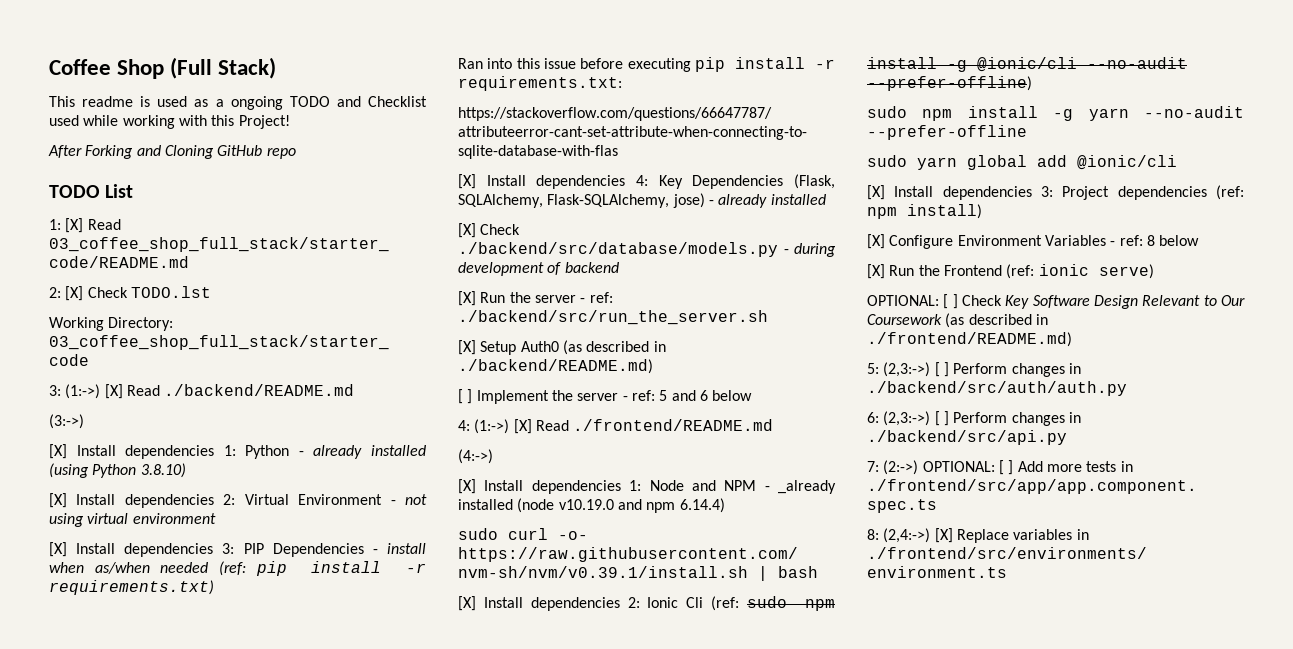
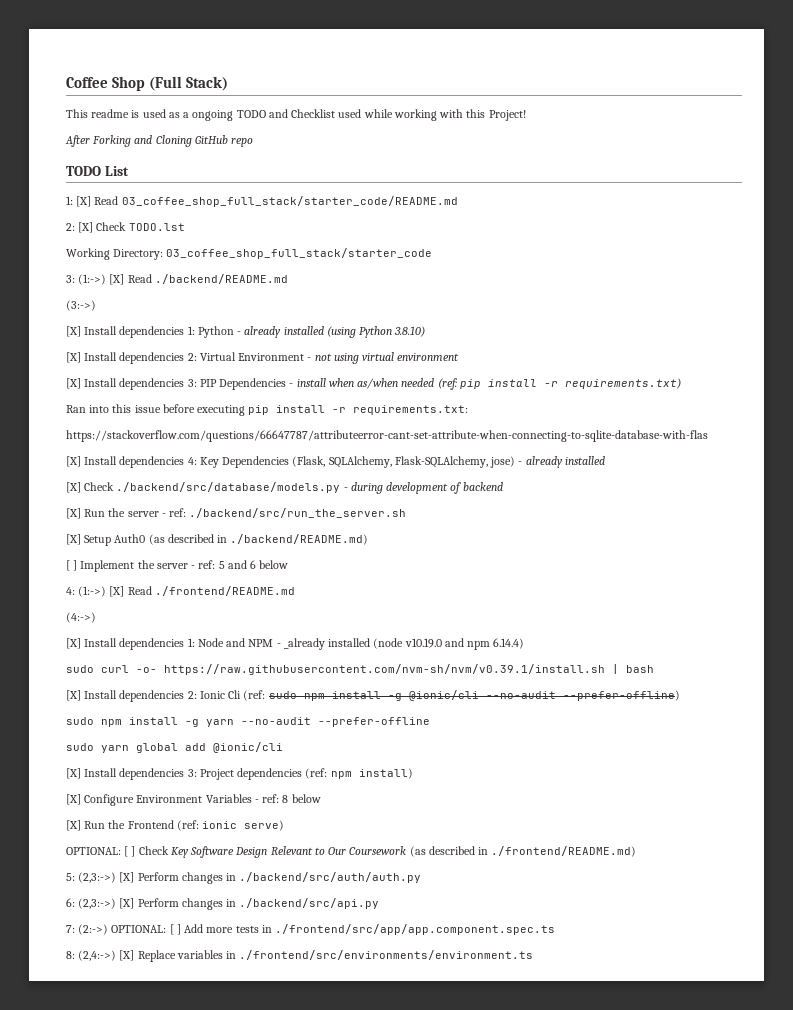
- 5: (2,3:->) [ ] Perform changes in ./backend/src/auth/auth.py
+ 5: (2,3:->) [X] Perform changes in ./backend/src/auth/auth.py
- 6: (2,3:->) [ ] Perform changes in ./backend/src/api.py
+ 6: (2,3:->) [X] Perform changes in ./backend/src/api.py

